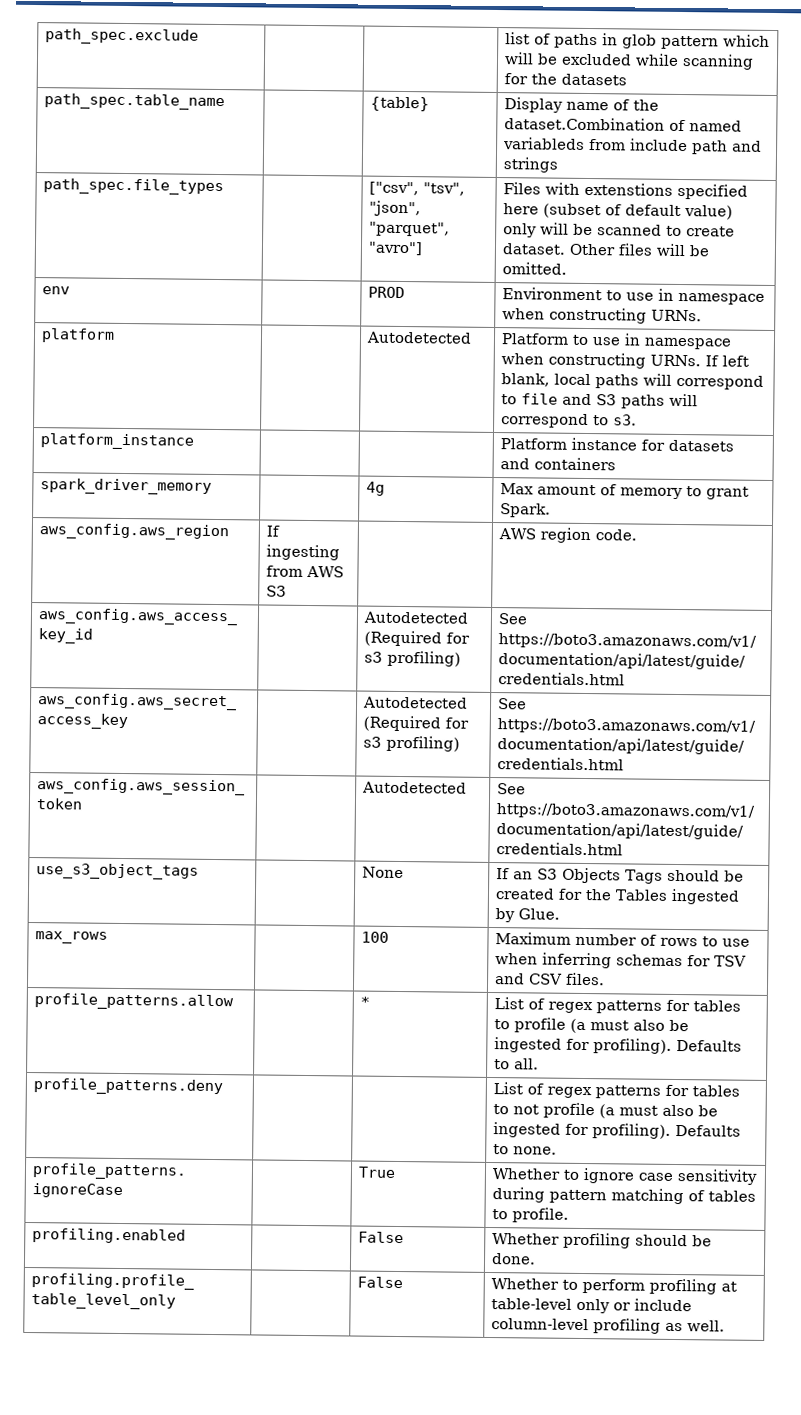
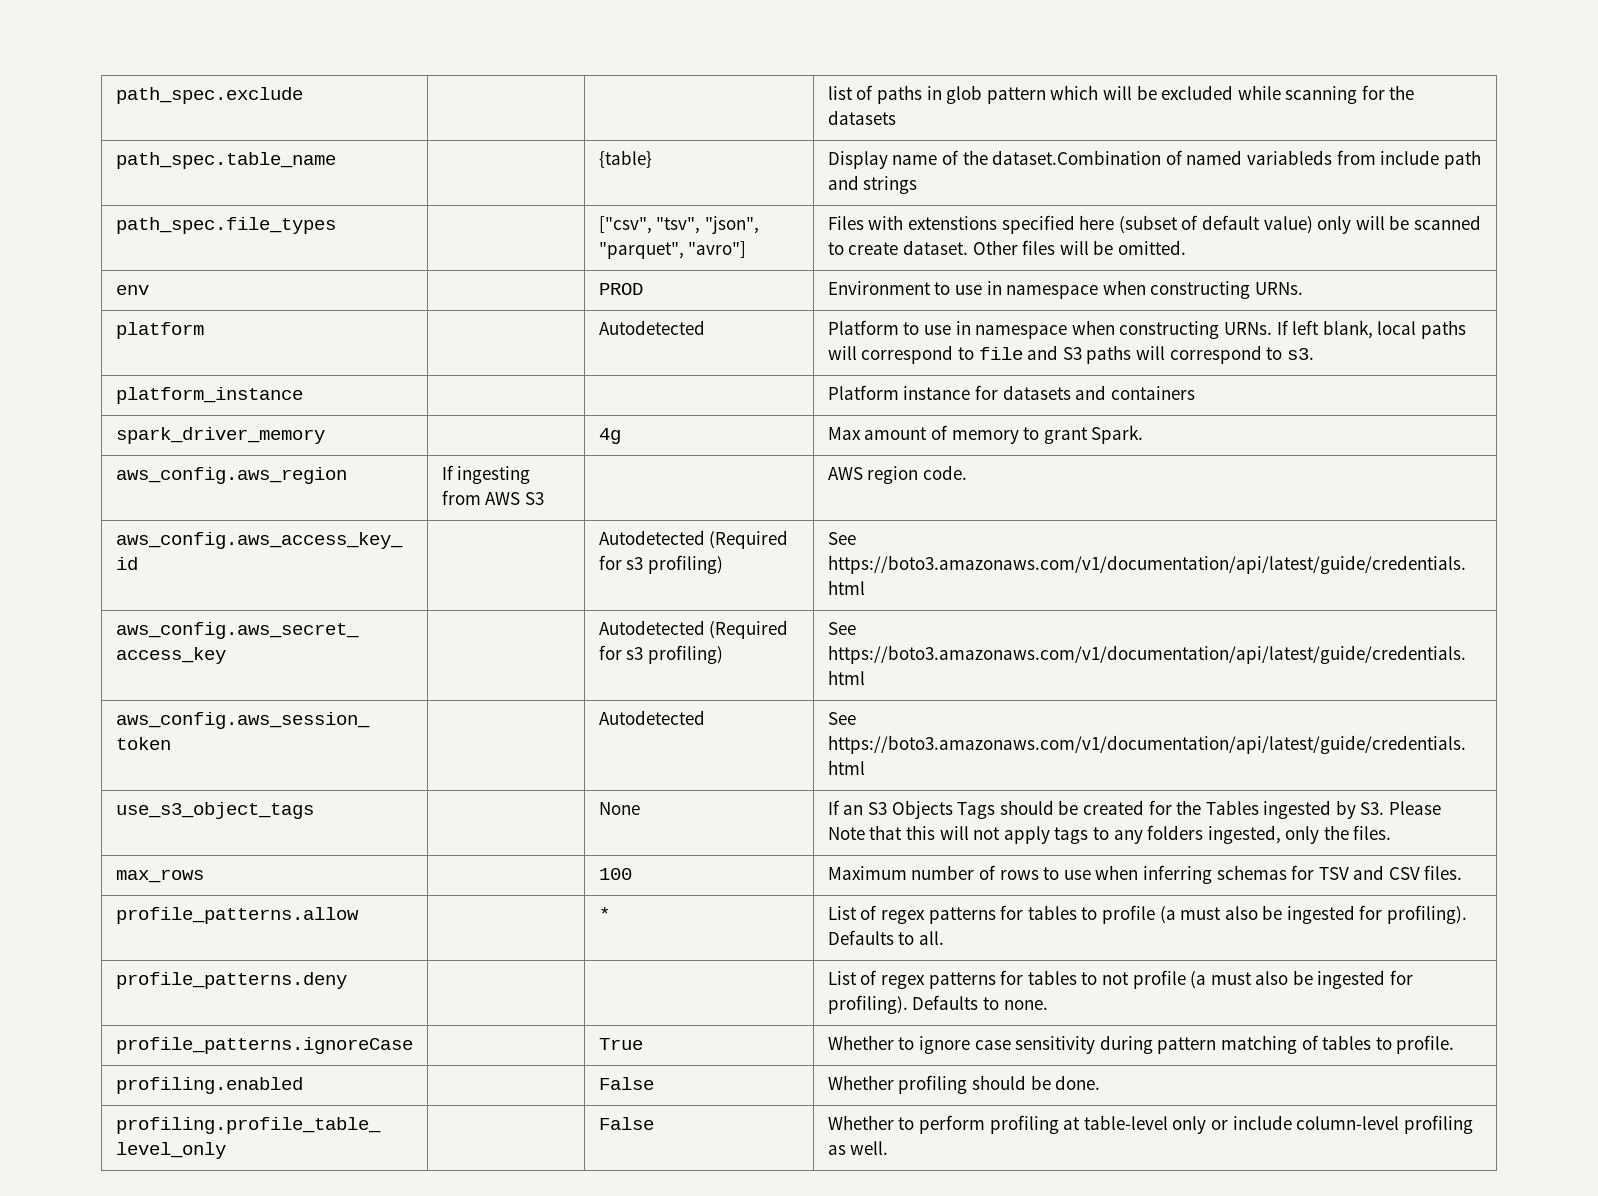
- use_s3_object_tags | | None | If an S3 Objects Tags should be created for the Tables ingested by Glue.
+ use_s3_object_tags | | None | If an S3 Objects Tags should be created for the Tables ingested by S3. Please Note that this will not apply tags to any folders ingested, only the files.

